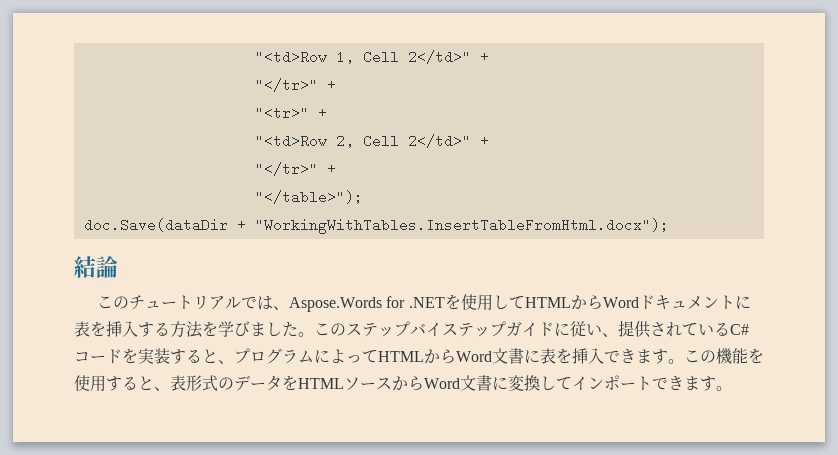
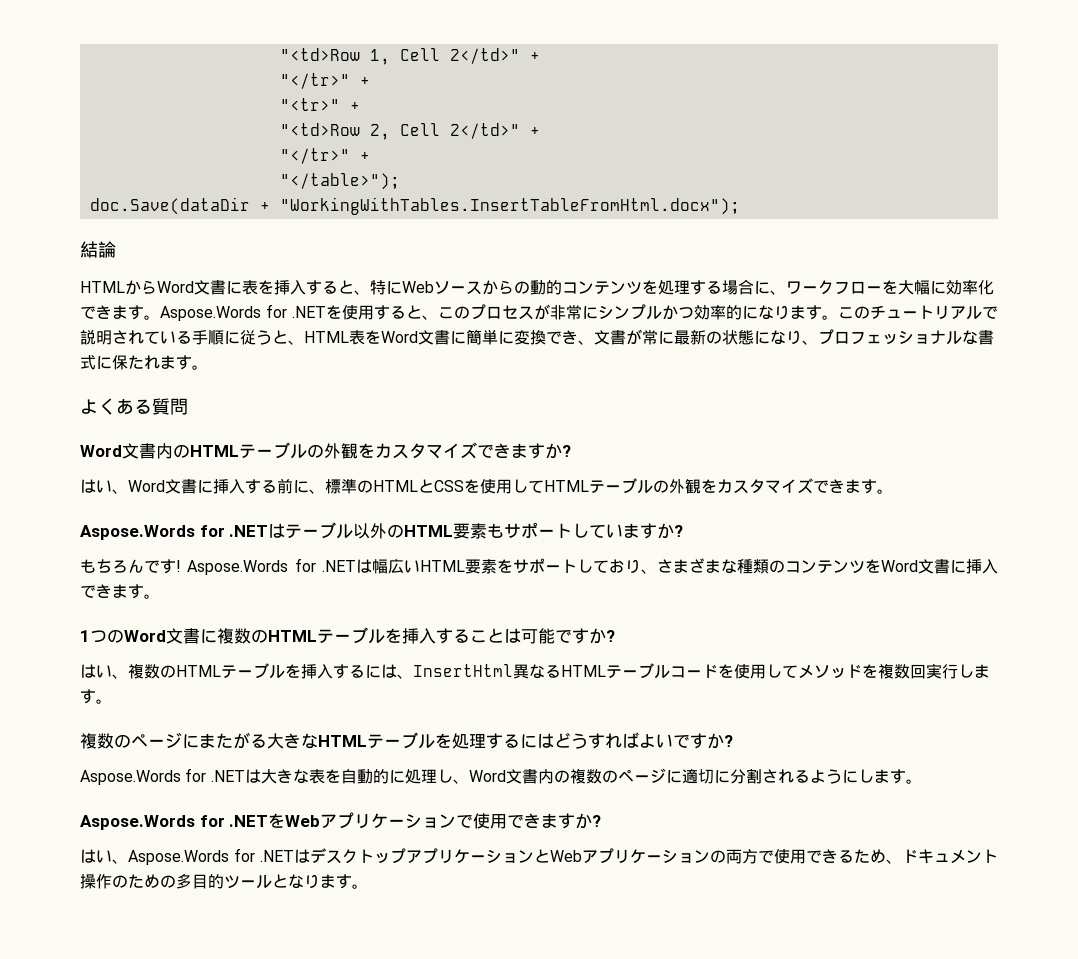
- このチュートリアルでは、Aspose.Words for .NETを使用してHTMLからWordドキュメントに表を挿入する方法を学びました。このステップバイステップガイドに従い、提供されているC#コードを実装すると、プログラムによってHTMLからWord文書に表を挿入できます。この機能を使用すると、表形式のデータをHTMLソースからWord文書に変換してインポートできます。
+ HTMLからWord文書に表を挿入すると、特にWebソースからの動的コンテンツを処理する場合に、ワークフローを大幅に効率化できます。Aspose.Words for .NETを使用すると、このプロセスが非常にシンプルかつ効率的になります。このチュートリアルで説明されている手順に従うと、HTML表をWord文書に簡単に変換でき、文書が常に最新の状態になり、プロフェッショナルな書式に保たれます。
+ よくある質問
+ Word文書内のHTMLテーブルの外観をカスタマイズできますか?
+ はい、Word文書に挿入する前に、標準のHTMLとCSSを使用してHTMLテーブルの外観をカスタマイズできます。
+ Aspose.Words for .NETはテーブル以外のHTML要素もサポートしていますか?
+ もちろんです! Aspose.Words for .NETは幅広いHTML要素をサポートしており、さまざまな種類のコンテンツをWord文書に挿入できます。
+ 1つのWord文書に複数のHTMLテーブルを挿入することは可能ですか?
+ はい、複数のHTMLテーブルを挿入するには、InsertHtml異なるHTMLテーブルコードを使用してメソッドを複数回実行します。
+ 複数のページにまたがる大きなHTMLテーブルを処理するにはどうすればよいですか?
+ Aspose.Words for .NETは大きな表を自動的に処理し、Word文書内の複数のページに適切に分割されるようにします。
+ Aspose.Words for .NETをWebアプリケーションで使用できますか?
+ はい、Aspose.Words for .NETはデスクトップアプリケーションとWebアプリケーションの両方で使用できるため、ドキュメント操作のための多目的ツールとなります。

